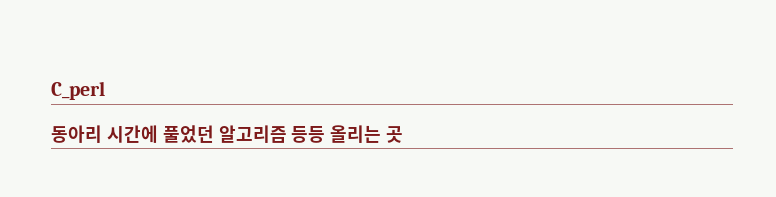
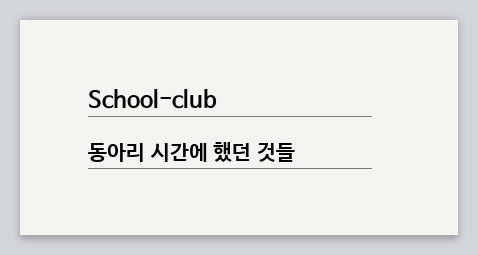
- C_perl
+ School-club
- 동아리 시간에 풀었던 알고리즘 등등 올리는 곳
+ 동아리 시간에 했던 것들

